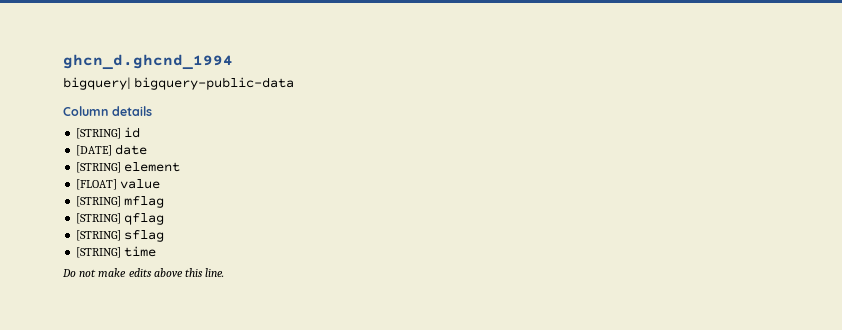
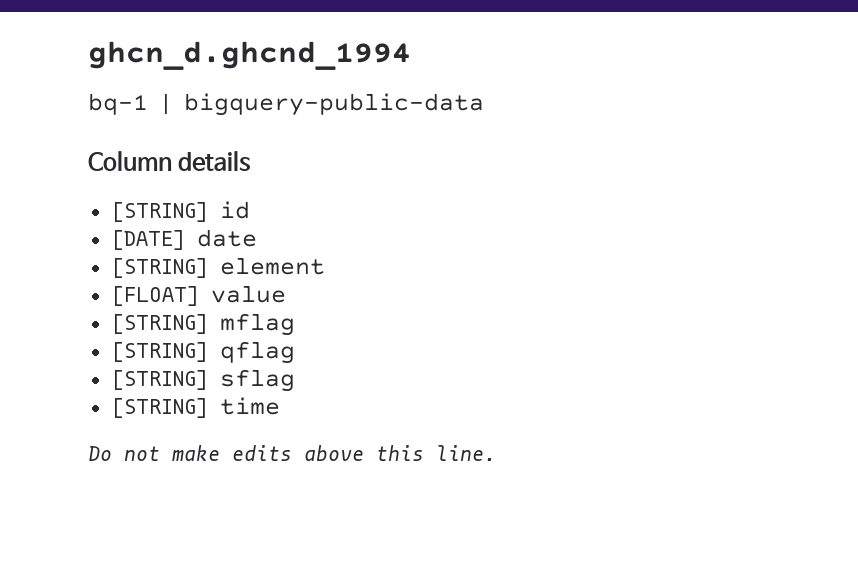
- bigquery| bigquery-public-data
+ bq-1 | bigquery-public-data

